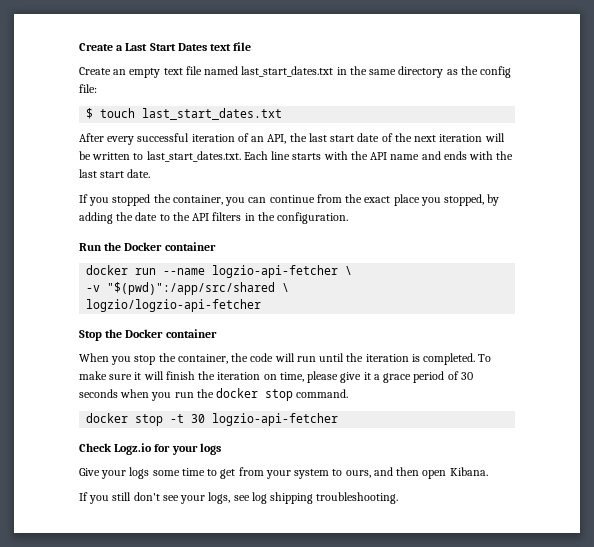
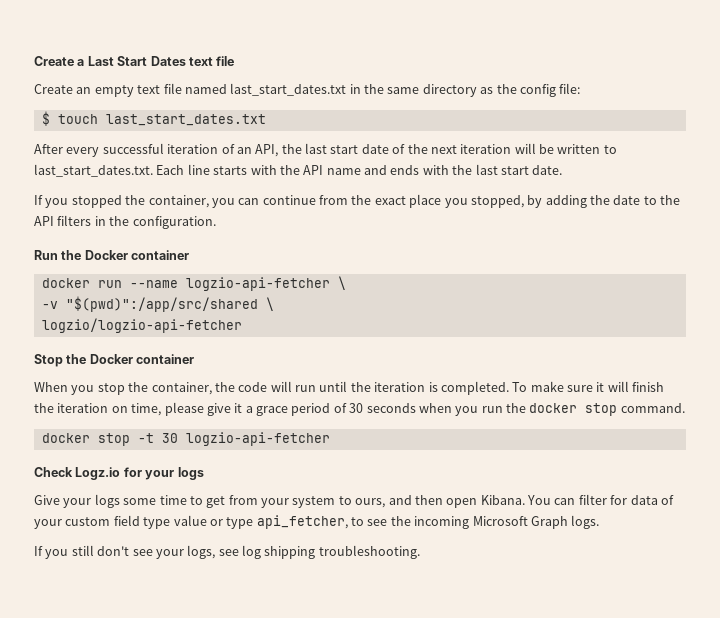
+ You can filter for data of your custom field type value or type api_fetcher, to see the incoming Microsoft Graph logs.

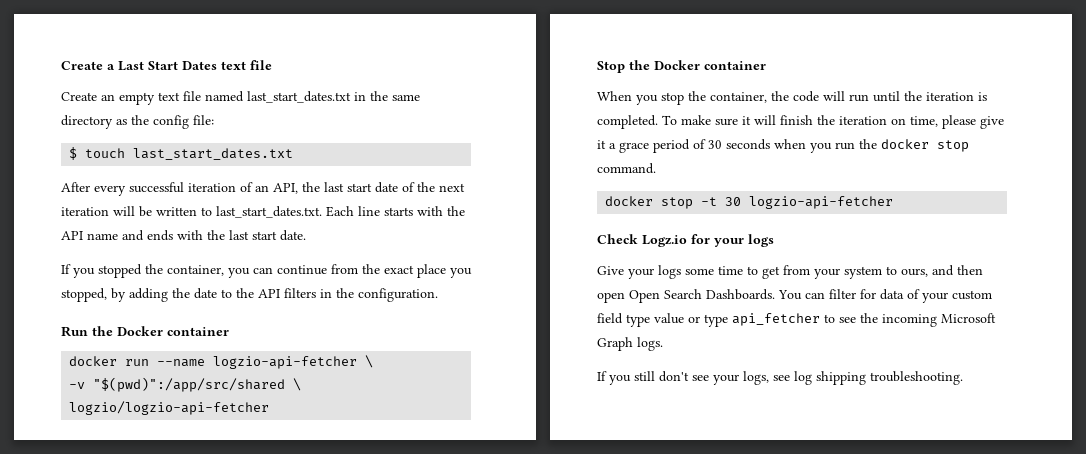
- Give your logs some time to get from your system to ours, and then open Kibana.
+ Give your logs some time to get from your system to ours, and then open Open Search Dashboards.
- You can filter for data of your custom field type value or type api_fetcher, to see the incoming Microsoft Graph logs.
+ You can filter for data of your custom field type value or type api_fetcher to see the incoming Microsoft Graph logs.

